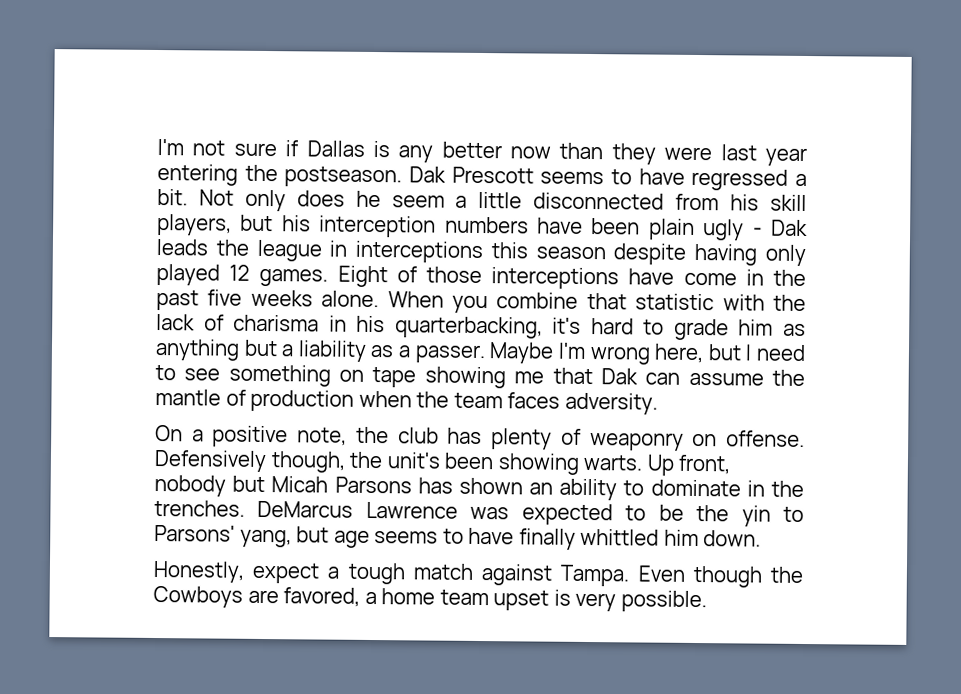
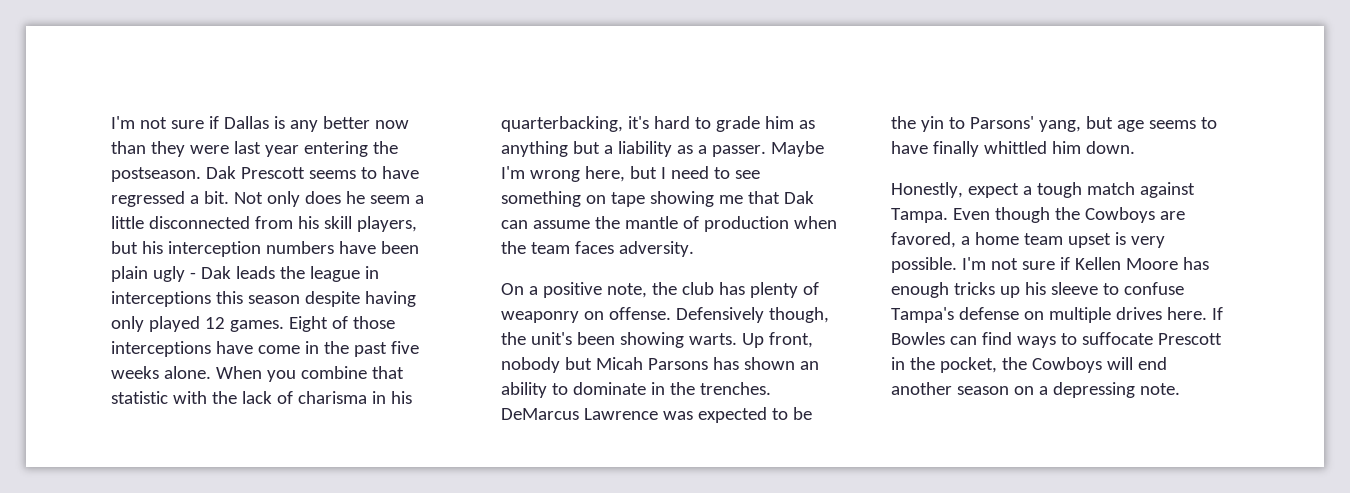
+ I'm not sure if Kellen Moore has enough tricks up his sleeve to confuse Tampa's defense on multiple drives here. If Bowles can find ways to suffocate Prescott in the pocket, the Cowboys will end another season on a depressing note.

